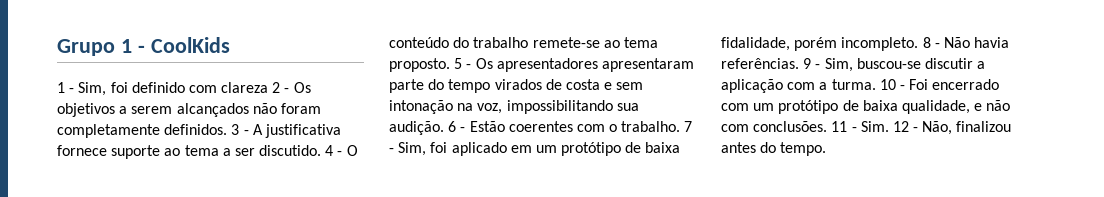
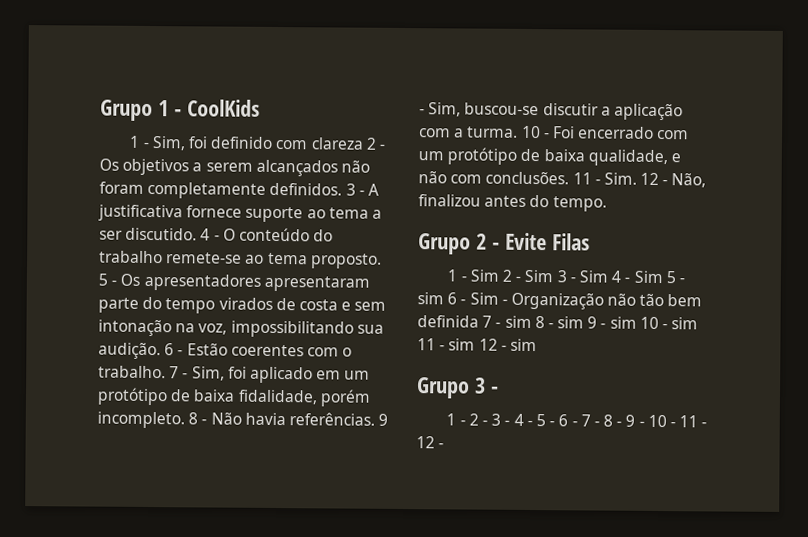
+ Grupo 2 - Evite Filas
+ 1 - Sim 2 - Sim 3 - Sim 4 - Sim 5 - sim 6 - Sim - Organização não tão bem definida 7 - sim 8 - sim 9 - sim 10 - sim 11 - sim 12 - sim
+ Grupo 3 -
+ 1 - 2 - 3 - 4 - 5 - 6 - 7 - 8 - 9 - 10 - 11 - 12 -

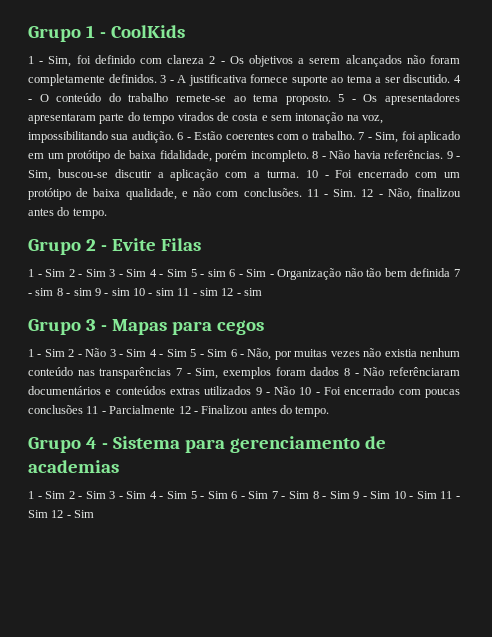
- Grupo 3 -
- 1 - 2 - 3 - 4 - 5 - 6 - 7 - 8 - 9 - 10 - 11 - 12 -
+ Grupo 3 - Mapas para cegos
+ 1 - Sim 2 - Não 3 - Sim 4 - Sim 5 - Sim 6 - Não, por muitas vezes não existia nenhum conteúdo nas transparências 7 - Sim, exemplos foram dados 8 - Não referênciaram documentários e conteúdos extras utilizados 9 - Não 10 - Foi encerrado com poucas conclusões 11 - Parcialmente 12 - Finalizou antes do tempo.
+ Grupo 4 - Sistema para gerenciamento de academias
+ 1 - Sim 2 - Sim 3 - Sim 4 - Sim 5 - Sim 6 - Sim 7 - Sim 8 - Sim 9 - Sim 10 - Sim 11 - Sim 12 - Sim

